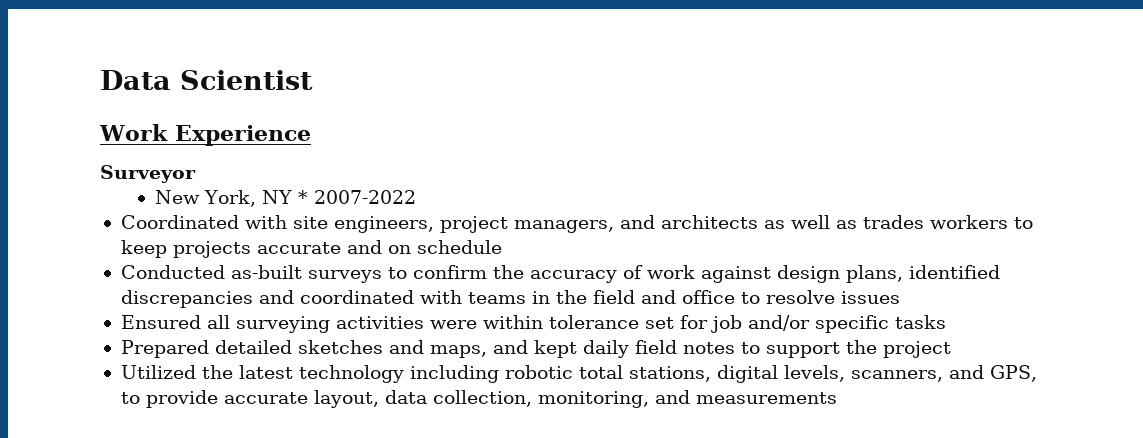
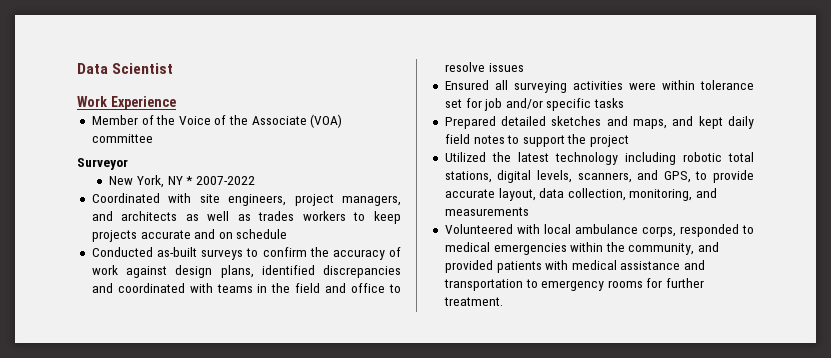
+ Member of the Voice of the Associate (VOA) committee
+ Volunteered with local ambulance corps, responded to medical emergencies within the community, and provided patients with medical assistance and transportation to emergency rooms for further treatment.

